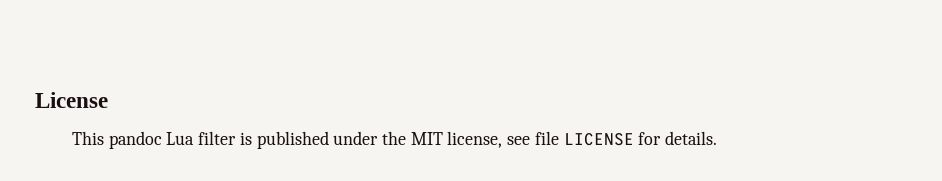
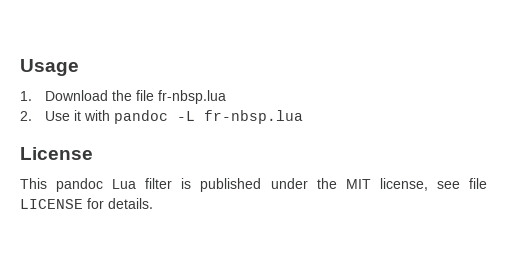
+ Usage
+ 1. Download the file fr-nbsp.lua
+ 2. Use it with pandoc -L fr-nbsp.lua

